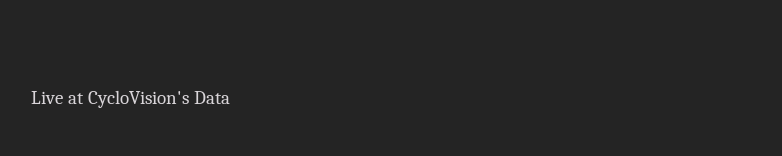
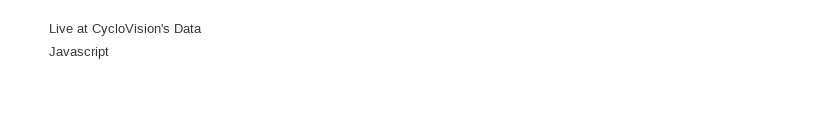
+ Javascript

